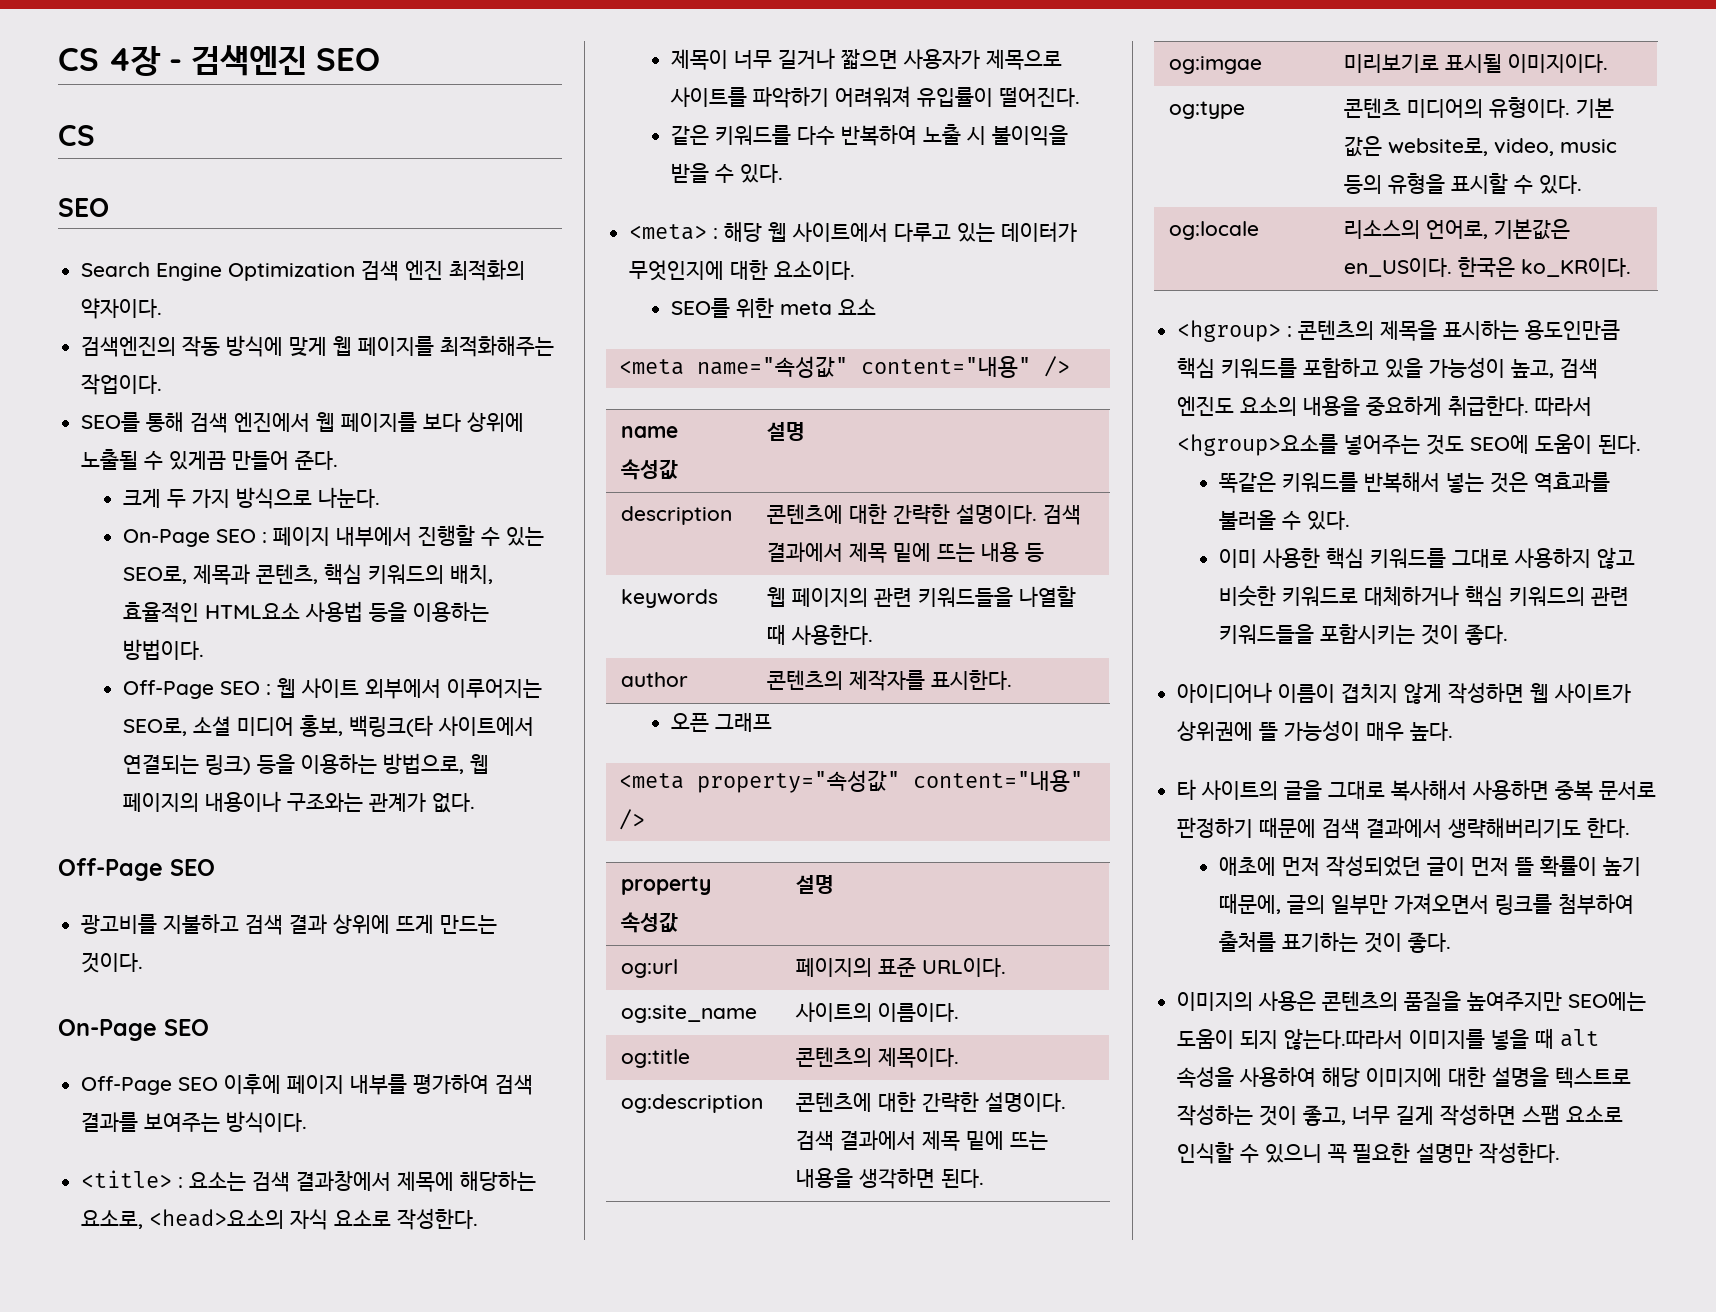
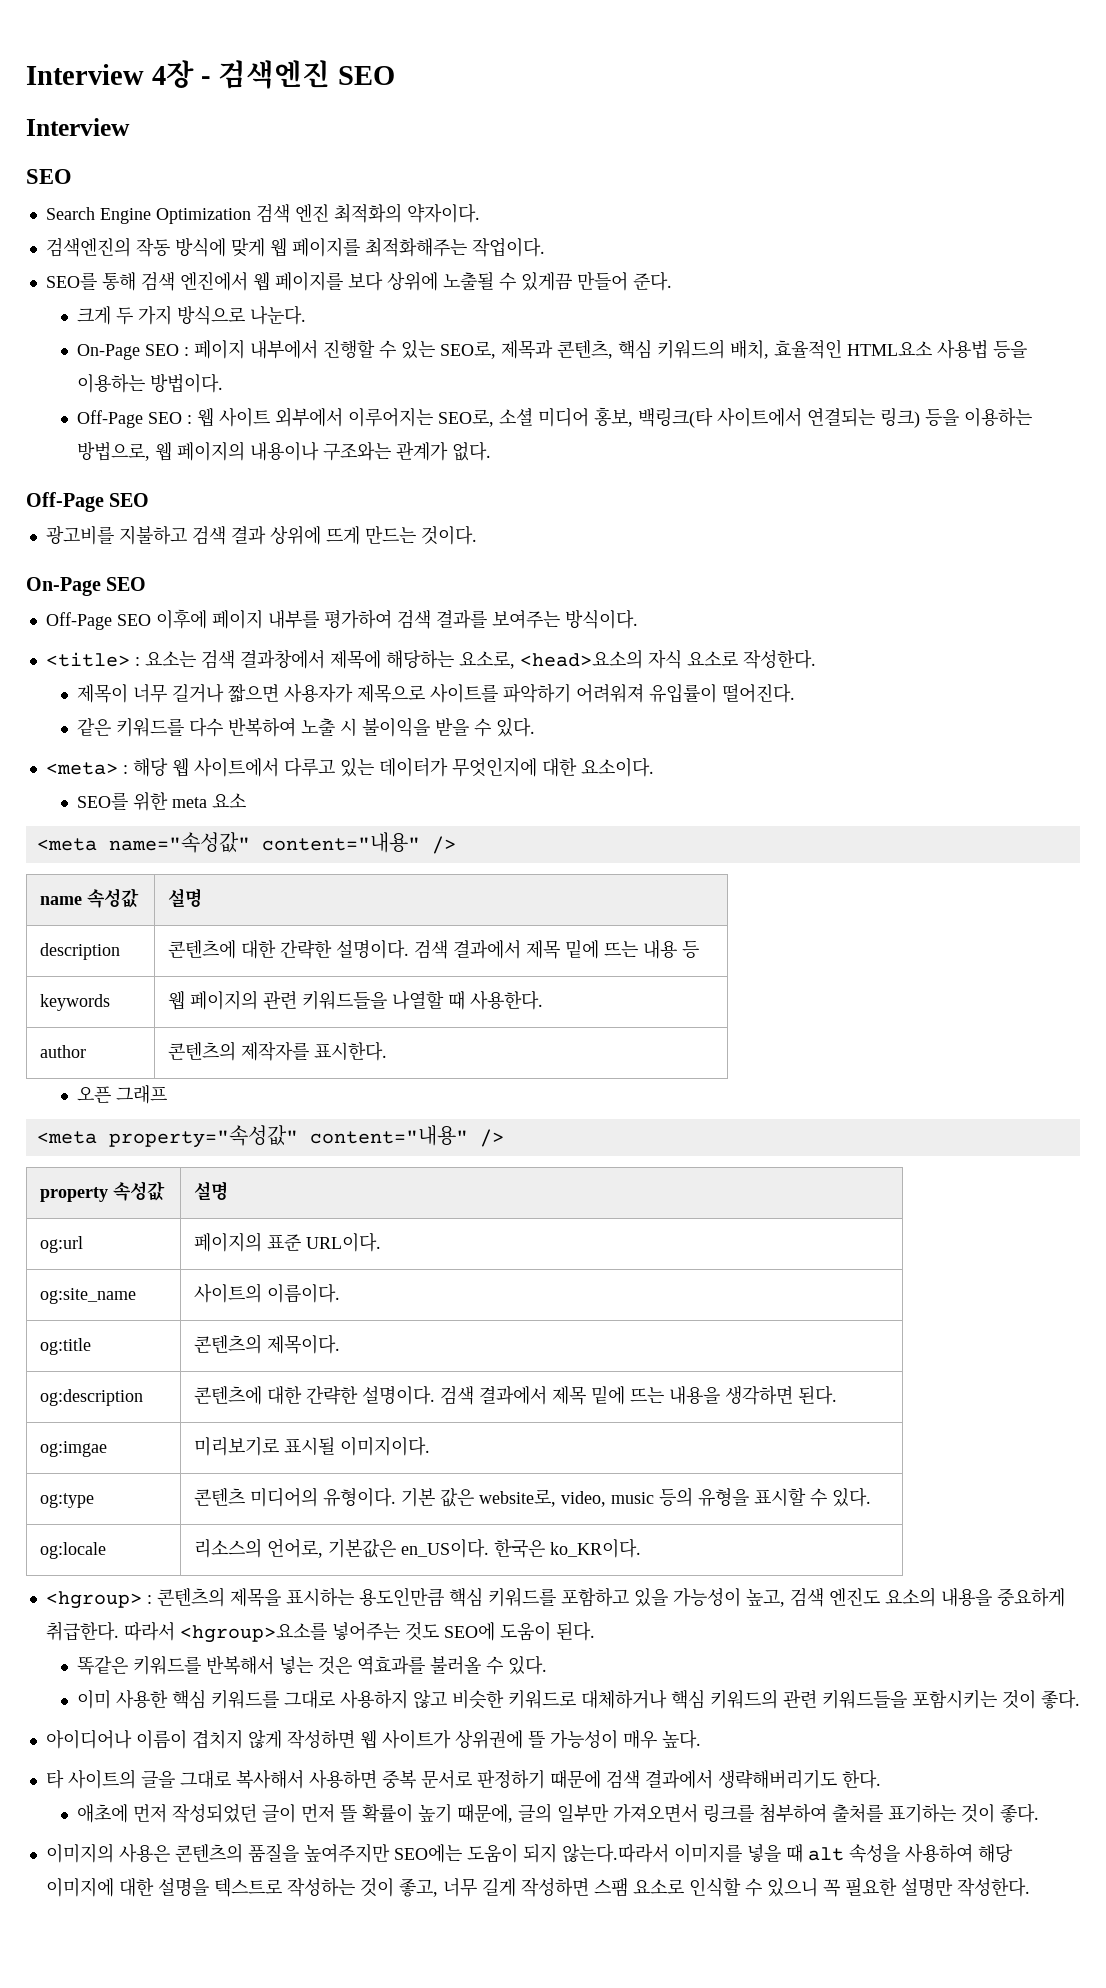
- CS 4장 - 검색엔진 SEO
- CS
+ Interview 4장 - 검색엔진 SEO
+ Interview

